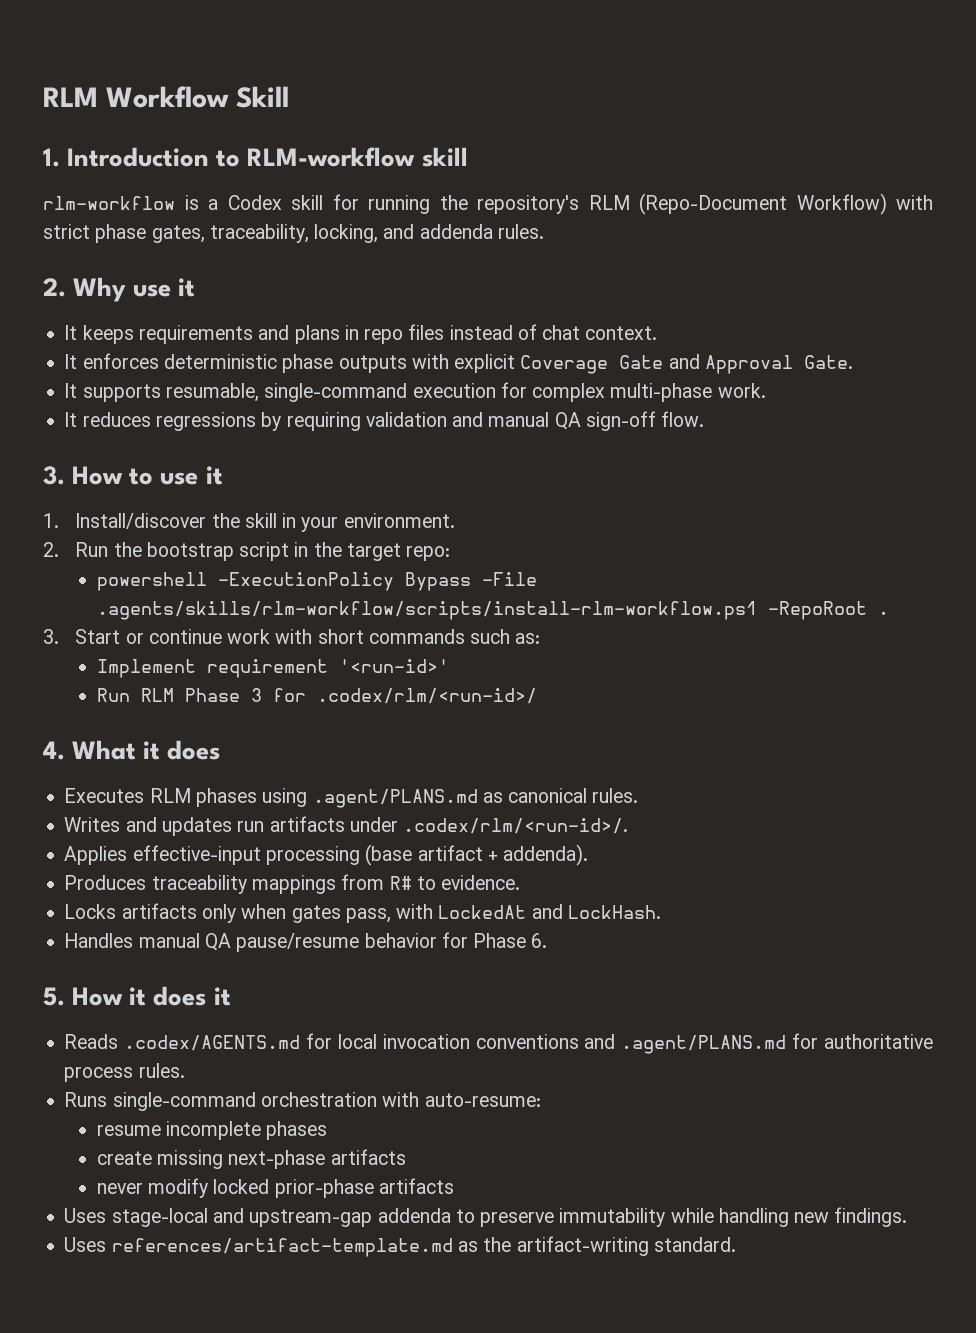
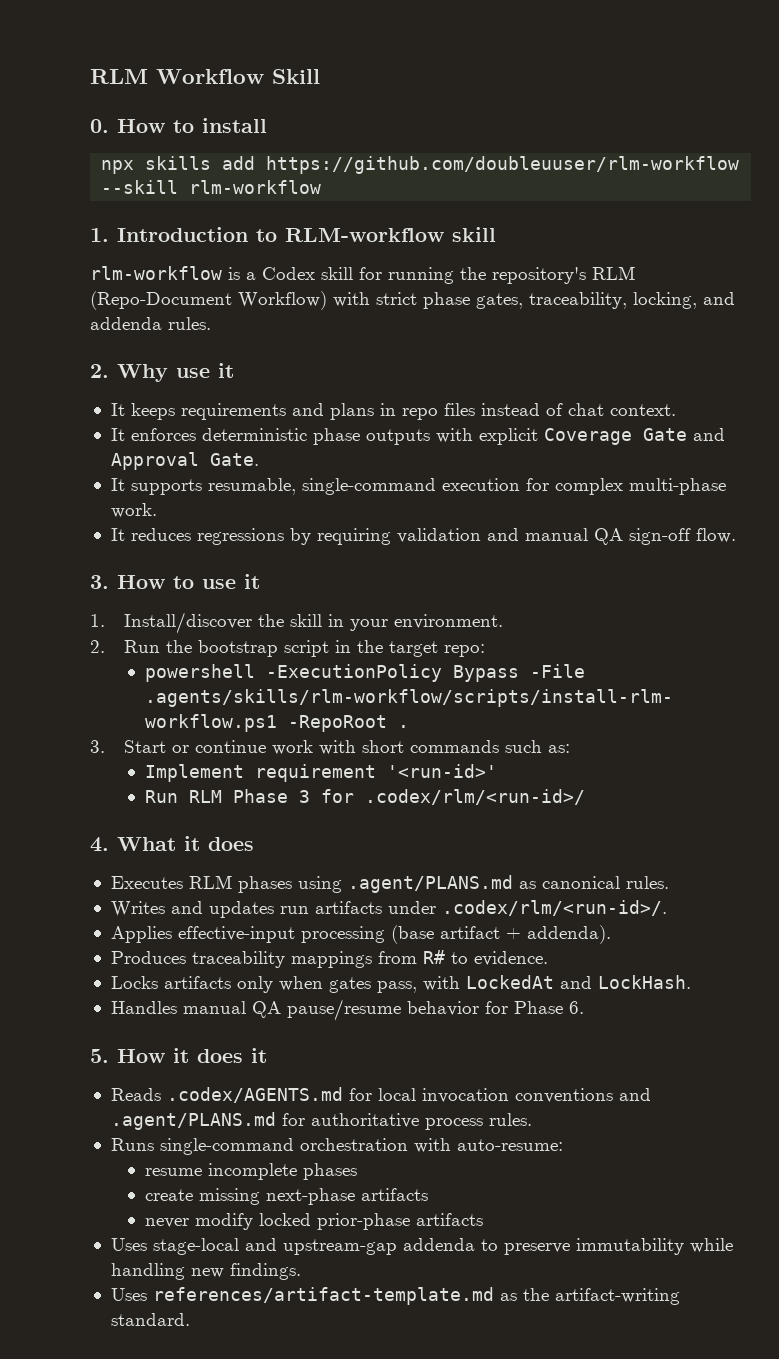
+ 0. How to install
+ npx skills add https://github.com/doubleuuser/rlm-workflow --skill rlm-workflow

